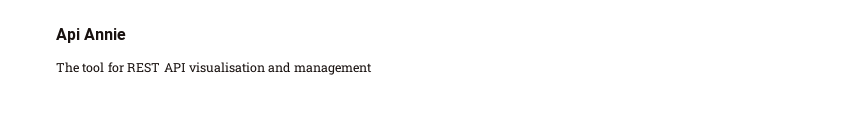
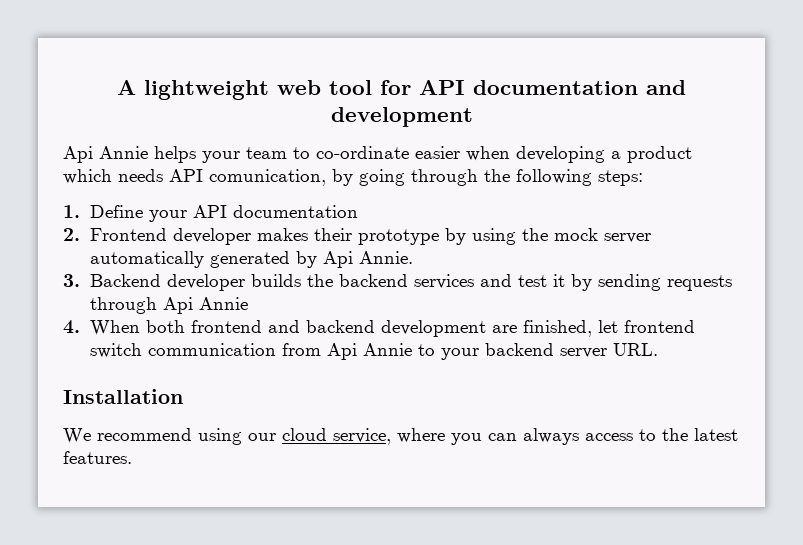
- Api Annie
- The tool for REST API visualisation and management
+ A lightweight web tool for API documentation and development
+ Api Annie helps your team to co-ordinate easier when developing a product which needs API comunication, by going through the following steps:
+ 1. Define your API documentation
+ 2. Frontend developer makes their prototype by using the mock server automatically generated by Api Annie.
+ 3. Backend developer builds the backend services and test it by sending requests through Api Annie
+ 4. When both frontend and backend development are finished, let frontend switch communication from Api Annie to your backend server URL.
+ Installation
+ We recommend using our cloud service, where you can always access to the latest features.

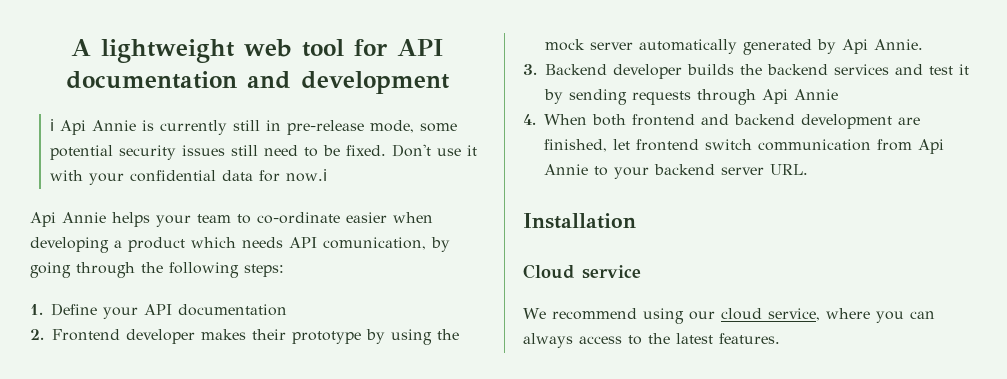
+ ℹ Api Annie is currently still in pre-release mode, some potential security issues still need to be fixed. Don't use it with your confidential data for now.ℹ
+ Cloud service

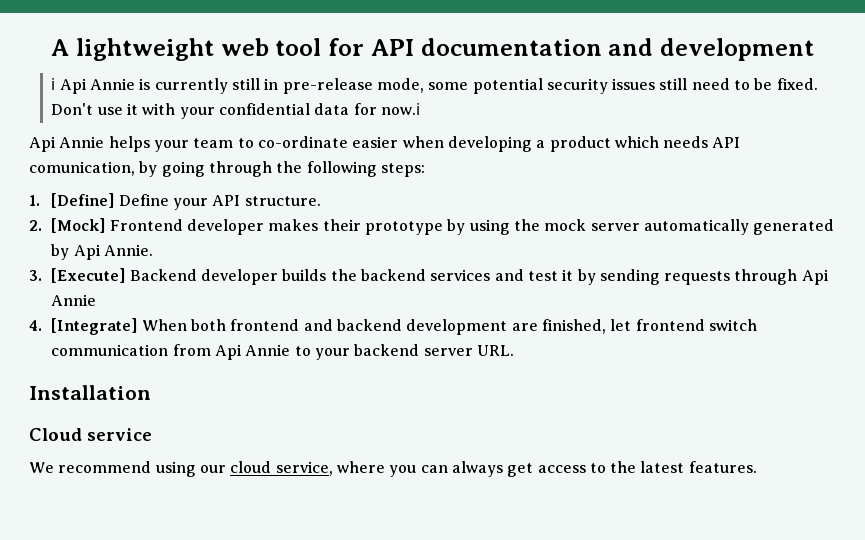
- 1. Define your API documentation
+ 1. [Define] Define your API structure.
- 2. Frontend developer makes their prototype by using the mock server automatically generated by Api Annie.
+ 2. [Mock] Frontend developer makes their prototype by using the mock server automatically generated by Api Annie.
- 3. Backend developer builds the backend services and test it by sending requests through Api Annie
+ 3. [Execute] Backend developer builds the backend services and test it by sending requests through Api Annie
- 4. When both frontend and backend development are finished, let frontend switch communication from Api Annie to your backend server URL.
+ 4. [Integrate] When both frontend and backend development are finished, let frontend switch communication from Api Annie to your backend server URL.
- We recommend using our cloud service, where you can always access to the latest features.
+ We recommend using our cloud service, where you can always get access to the latest features.

